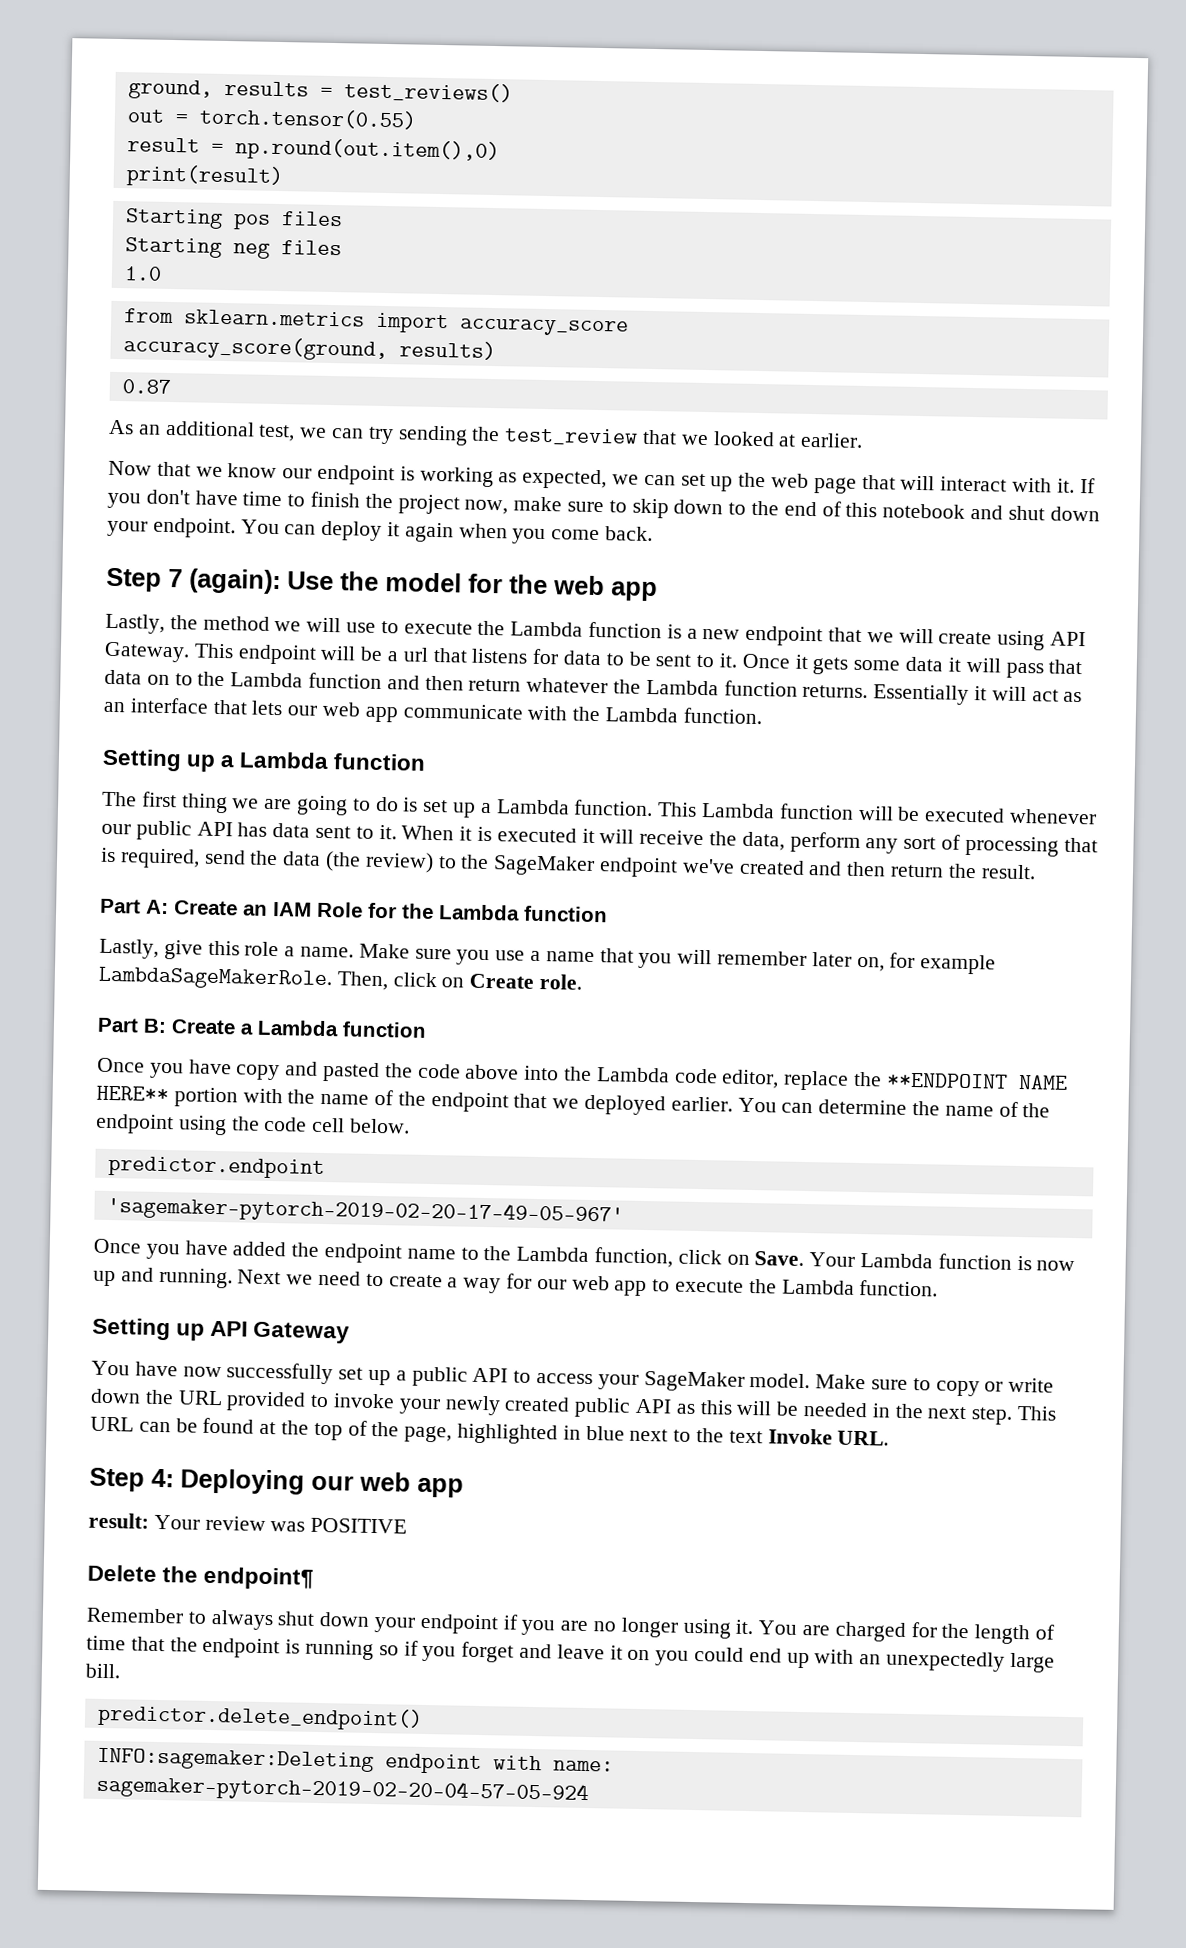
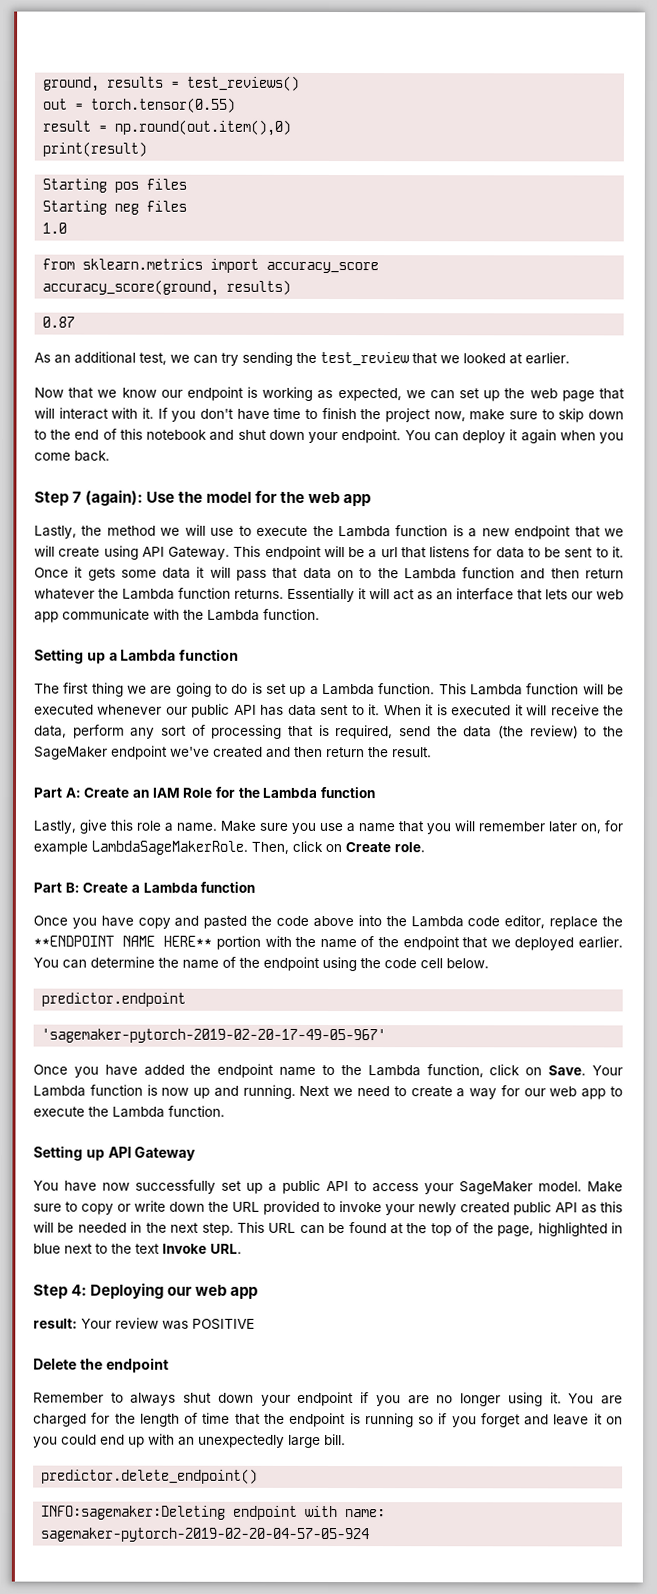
- Delete the endpoint¶
+ Delete the endpoint

